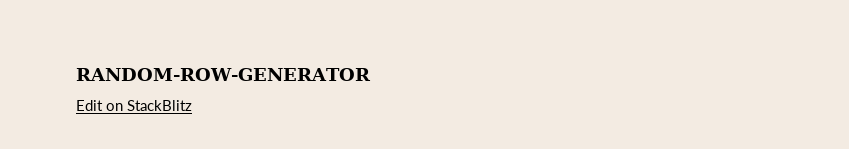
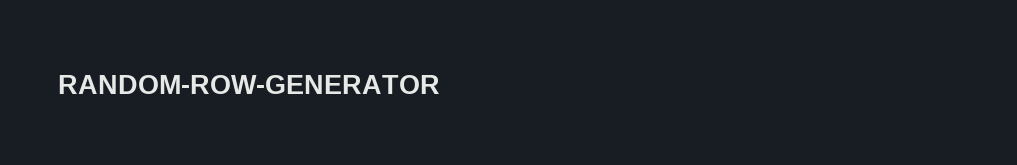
- Edit on StackBlitz

